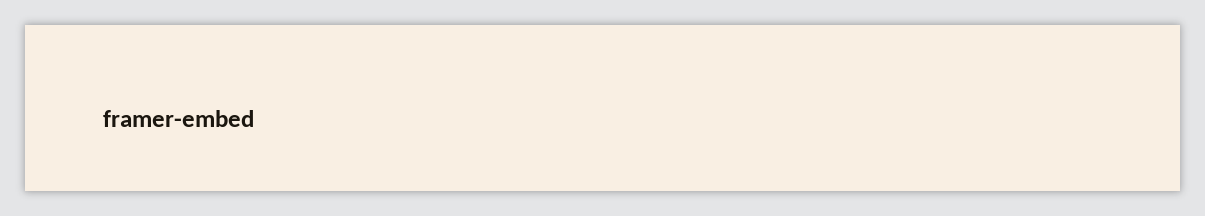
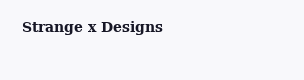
- framer-embed
+ Strange x Designs

